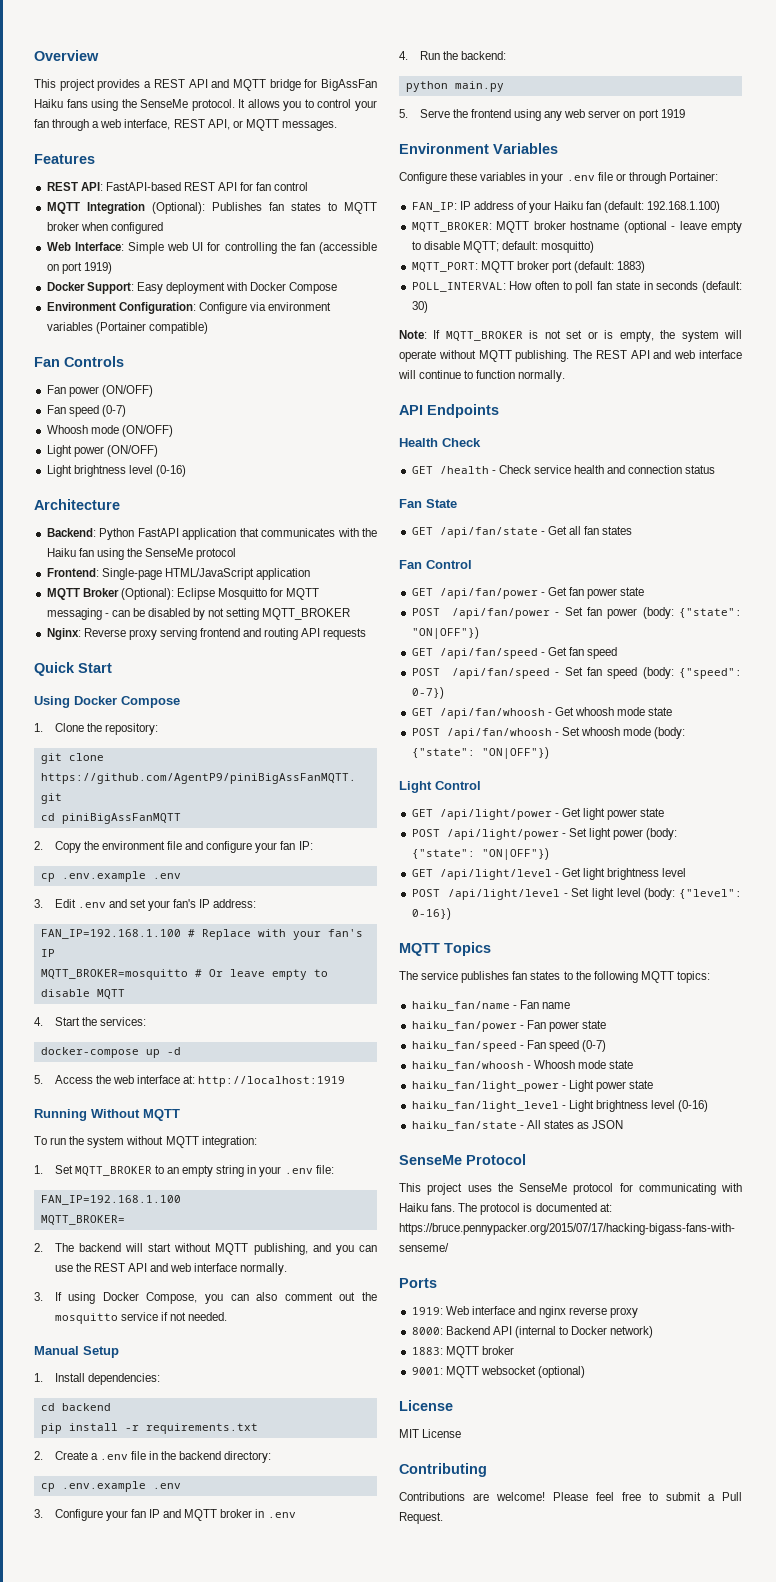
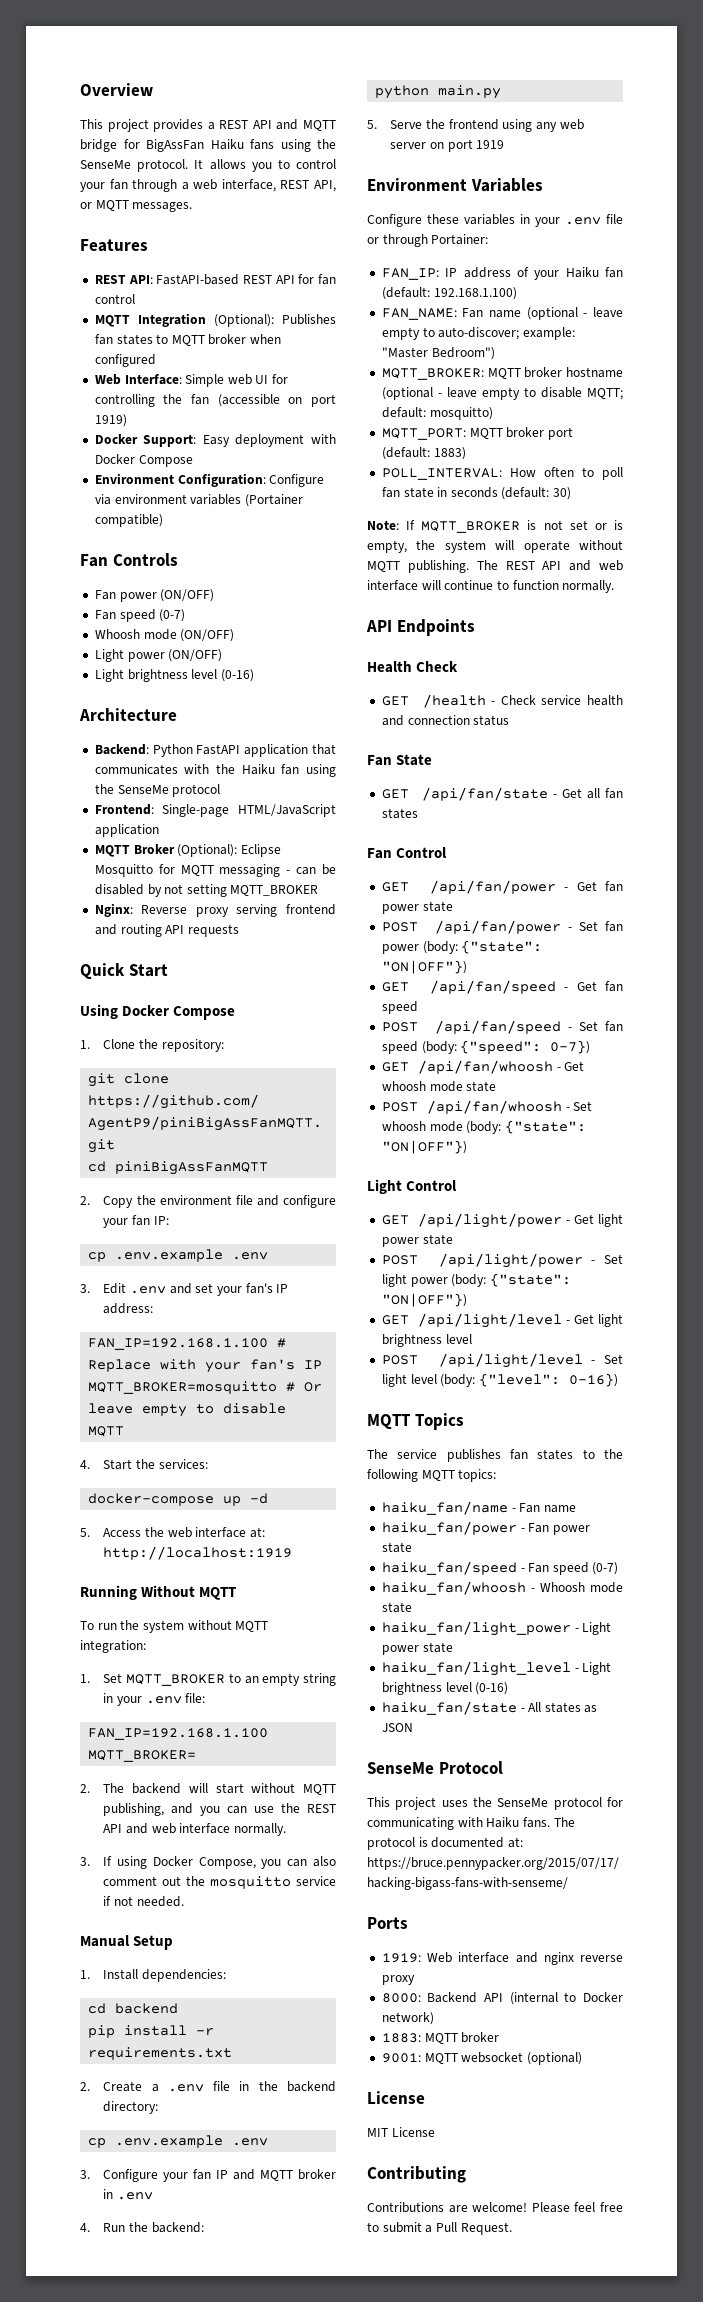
+ FAN_NAME: Fan name (optional - leave empty to auto-discover; example: "Master Bedroom")

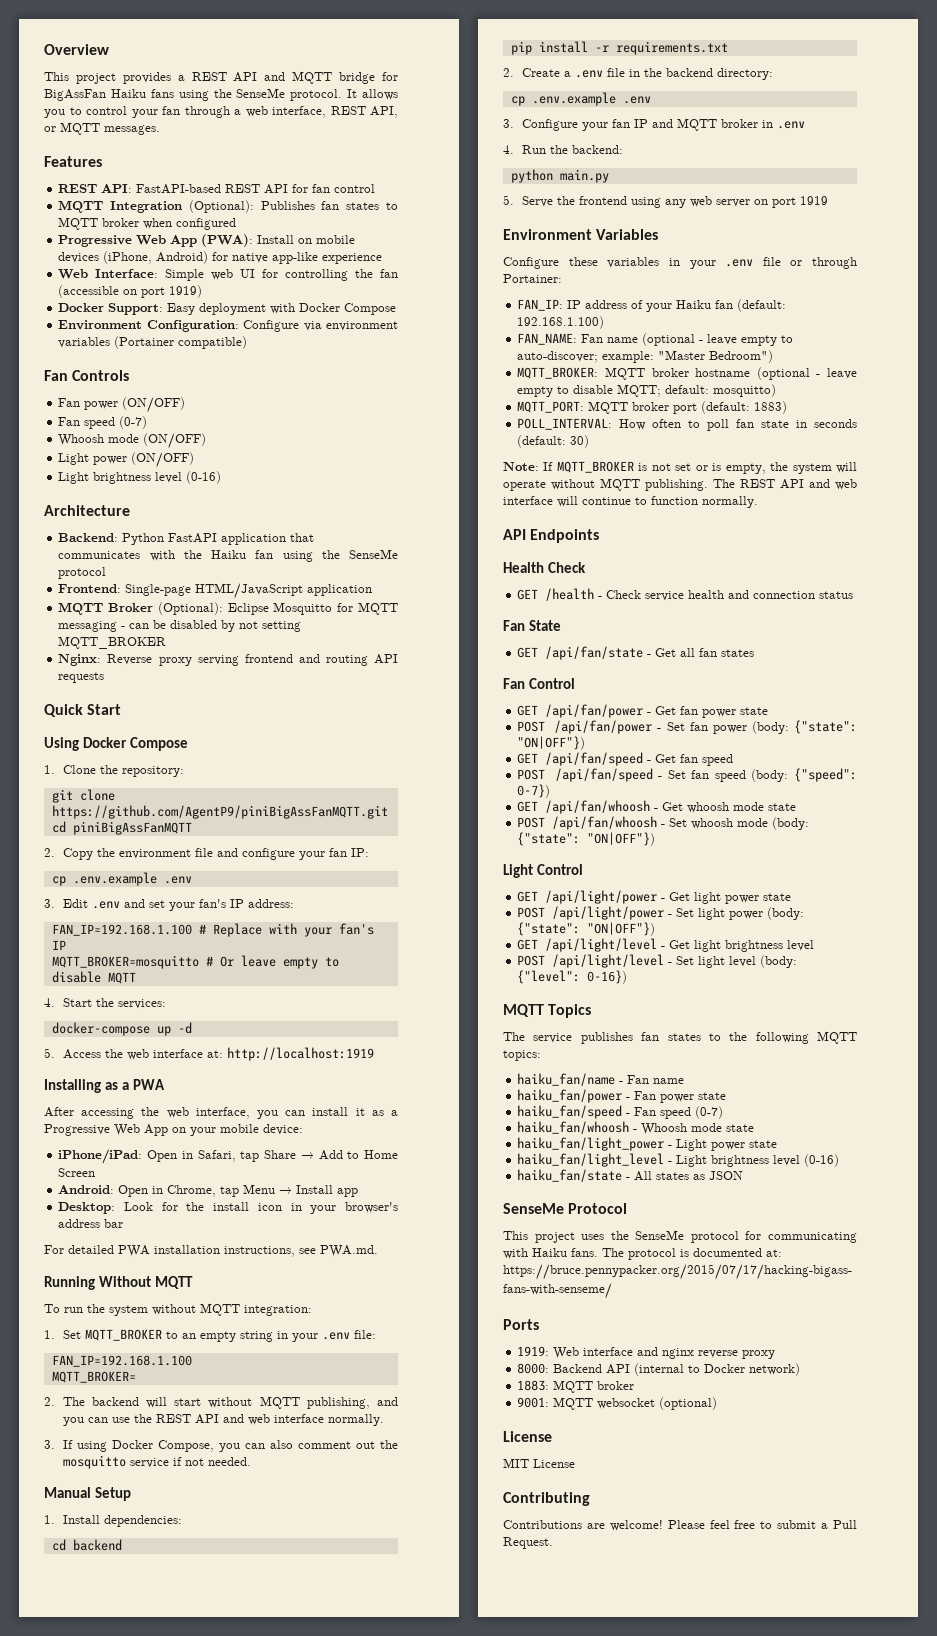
+ Progressive Web App (PWA): Install on mobile devices (iPhone, Android) for native app-like experience
+ Installing as a PWA
+ After accessing the web interface, you can install it as a Progressive Web App on your mobile device:
+ iPhone/iPad: Open in Safari, tap Share → Add to Home Screen
+ Android: Open in Chrome, tap Menu → Install app
+ Desktop: Look for the install icon in your browser's address bar
+ For detailed PWA installation instructions, see PWA.md.

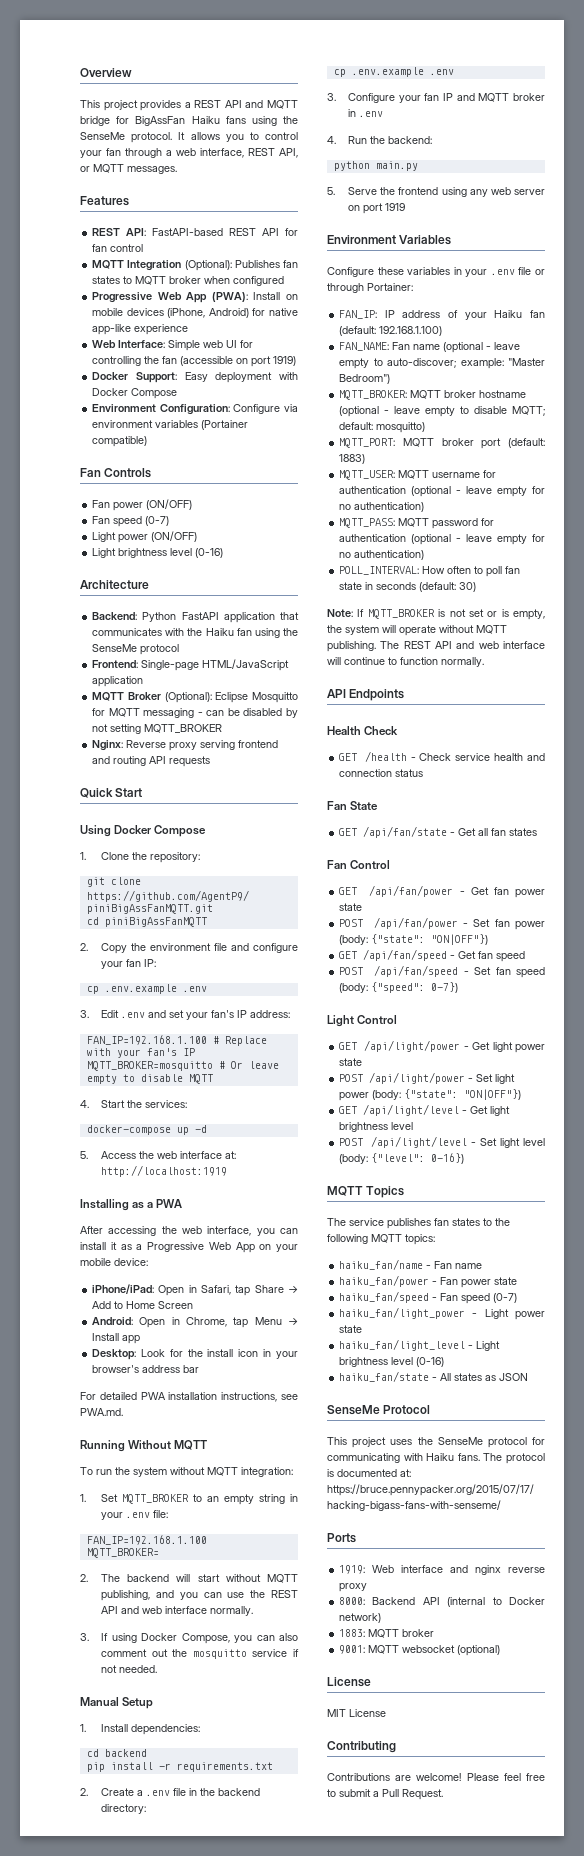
- Whoosh mode (ON/OFF)
+ MQTT_USER: MQTT username for authentication (optional - leave empty for no authentication)
+ MQTT_PASS: MQTT password for authentication (optional - leave empty for no authentication)
- GET /api/fan/whoosh - Get whoosh mode state
- POST /api/fan/whoosh - Set whoosh mode (body: {"state": "ON|OFF"})
- haiku_fan/whoosh - Whoosh mode state

